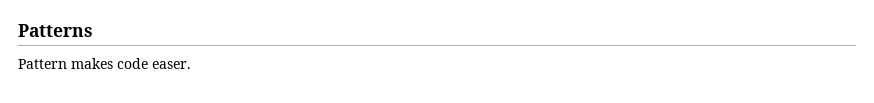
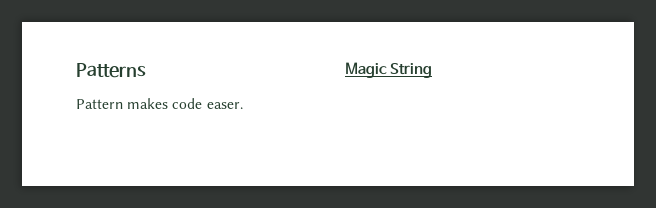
+ Magic String

